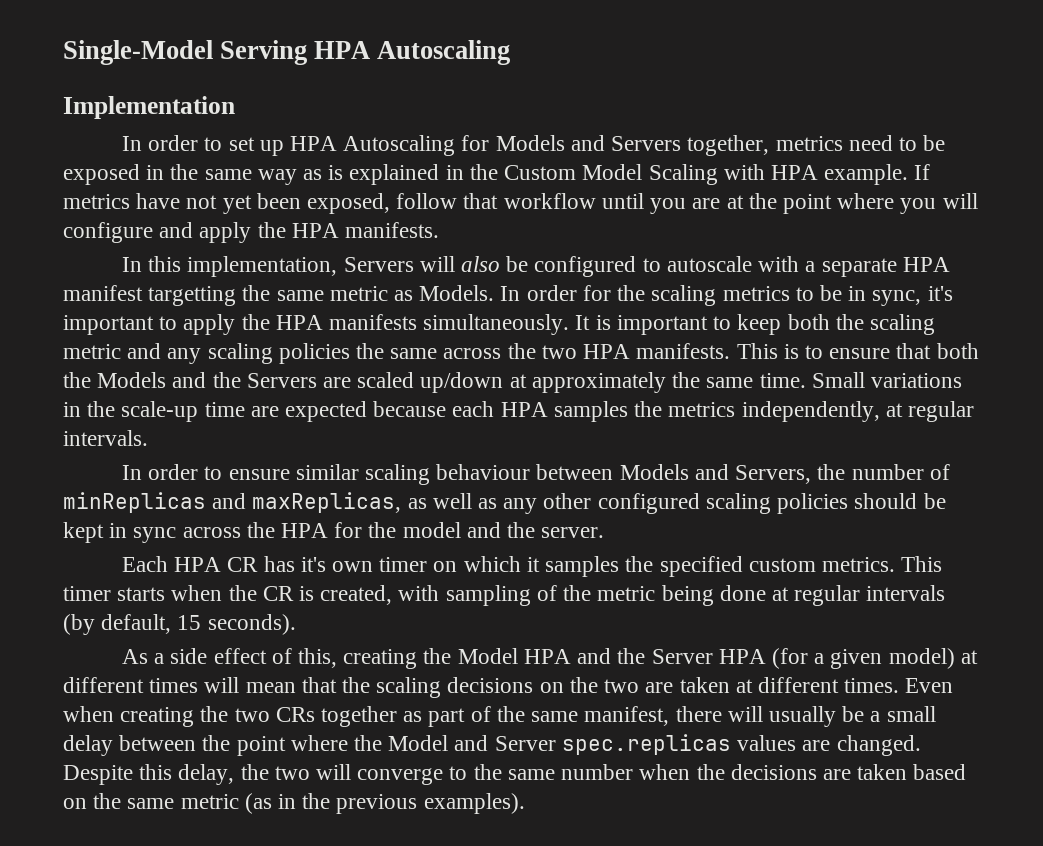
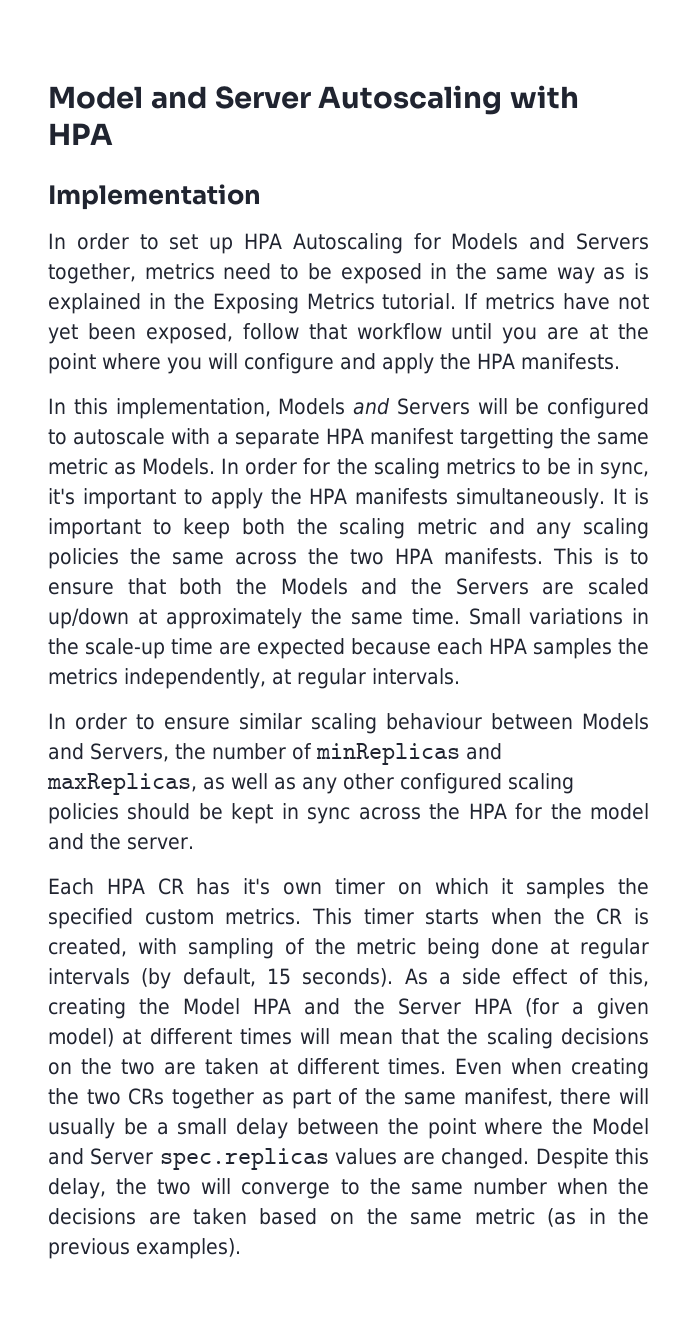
- Single-Model Serving HPA Autoscaling
+ Model and Server Autoscaling with HPA
- In order to set up HPA Autoscaling for Models and Servers together, metrics need to be exposed in the same way as is explained in the Custom Model Scaling with HPA example.
+ In order to set up HPA Autoscaling for Models and Servers together, metrics need to be exposed in the same way as is explained in the Exposing Metrics tutorial.
- In this implementation, Servers will also be configured to autoscale with a separate HPA manifest targetting the same metric as Models.
+ In this implementation, Models and Servers will be configured to autoscale with a separate HPA manifest targetting the same metric as Models.
- This timer starts when the CR is created, with sampling of the metric being done at regular intervals (by default, 15 seconds).
- As a side effect of this, creating the Model HPA and the Server HPA (for a given model) at different times will mean that the scaling decisions on the two are taken at different times.
+ This timer starts when the CR is created, with sampling of the metric being done at regular intervals (by default, 15 seconds). As a side effect of this, creating the Model HPA and the Server HPA (for a given model) at different times will mean that the scaling decisions on the two are taken at different times.

